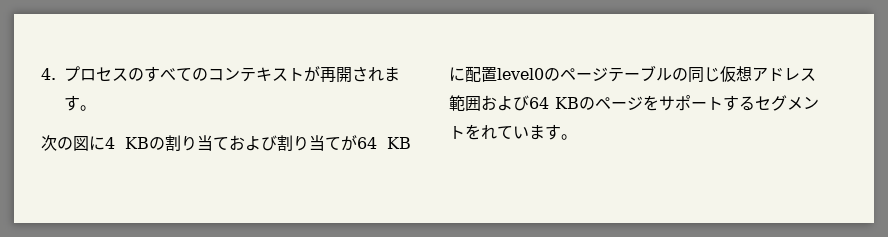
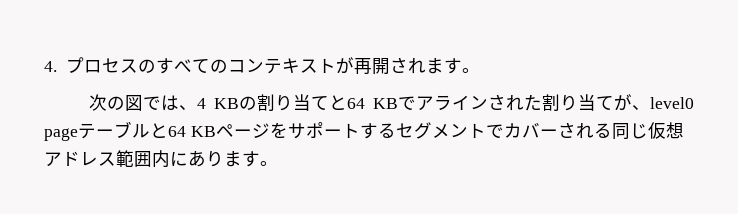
- 次の図に4 KBの割り当ておよび割り当てが64 KBに配置level0のページテーブルの同じ仮想アドレス範囲および64 KBのページをサポートするセグメントをれています。
+ 次の図では、4 KBの割り当てと64 KBでアラインされた割り当てが、level0 pageテーブルと64 KBページをサポートするセグメントでカバーされる同じ仮想アドレス範囲内にあります。

